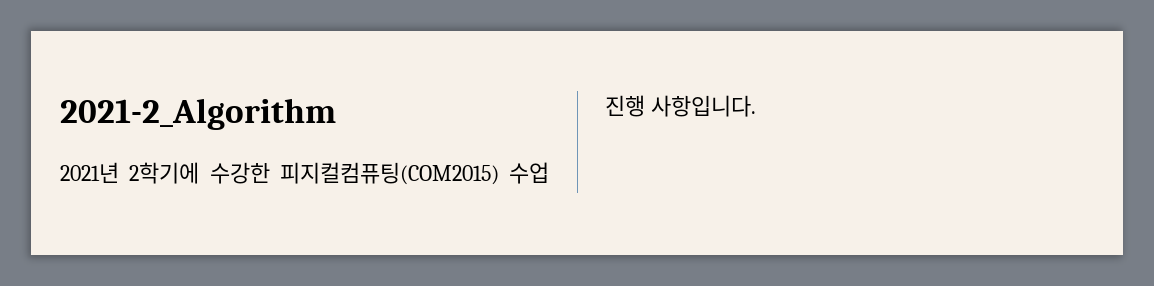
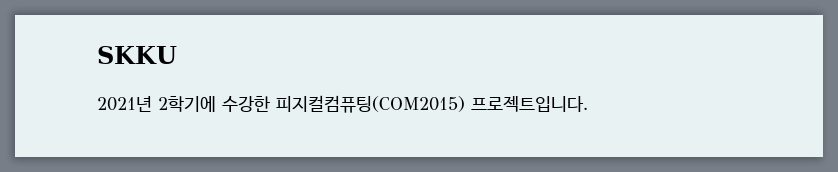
- 2021-2_Algorithm
+ SKKU
- 2021년 2학기에 수강한 피지컬컴퓨팅(COM2015) 수업 진행 사항입니다.
+ 2021년 2학기에 수강한 피지컬컴퓨팅(COM2015) 프로젝트입니다.

